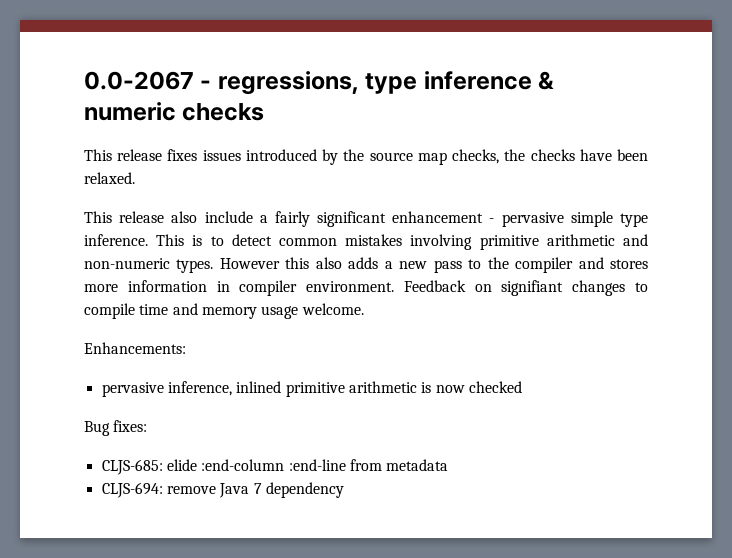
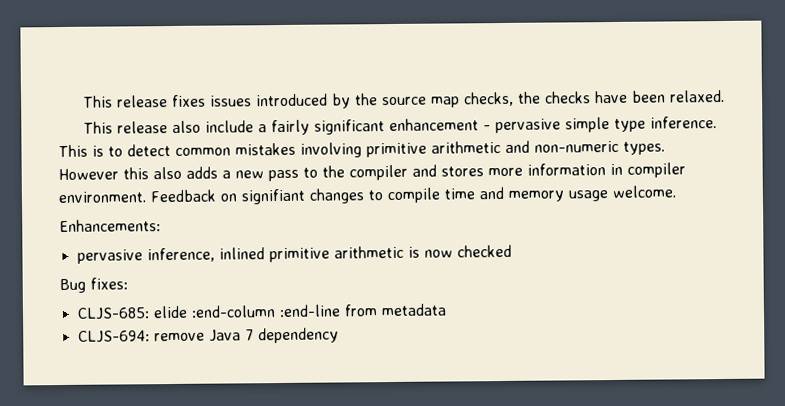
- 0.0-2067 - regressions, type inference & numeric checks

